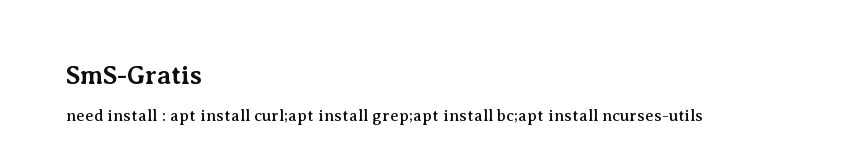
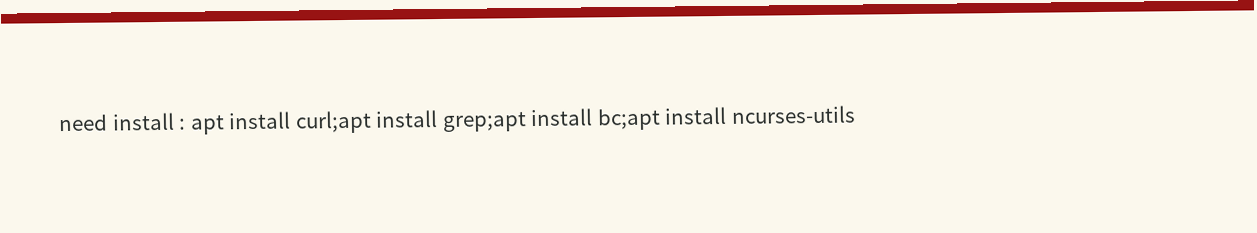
- SmS-Gratis

